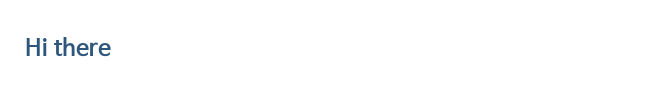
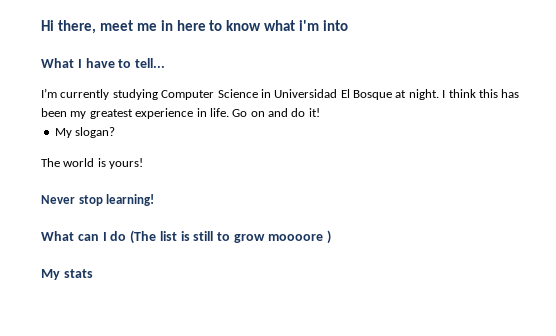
- Hi there
+ Hi there, meet me in here to know what i'm into
+ What I have to tell...
+ I’m currently studying Computer Science in Universidad El Bosque at night. I think this has been my greatest experience in life. Go on and do it!
+ My slogan?
+ The world is yours!
+ Never stop learning!
+ What can I do (The list is still to grow moooore )
+ My stats

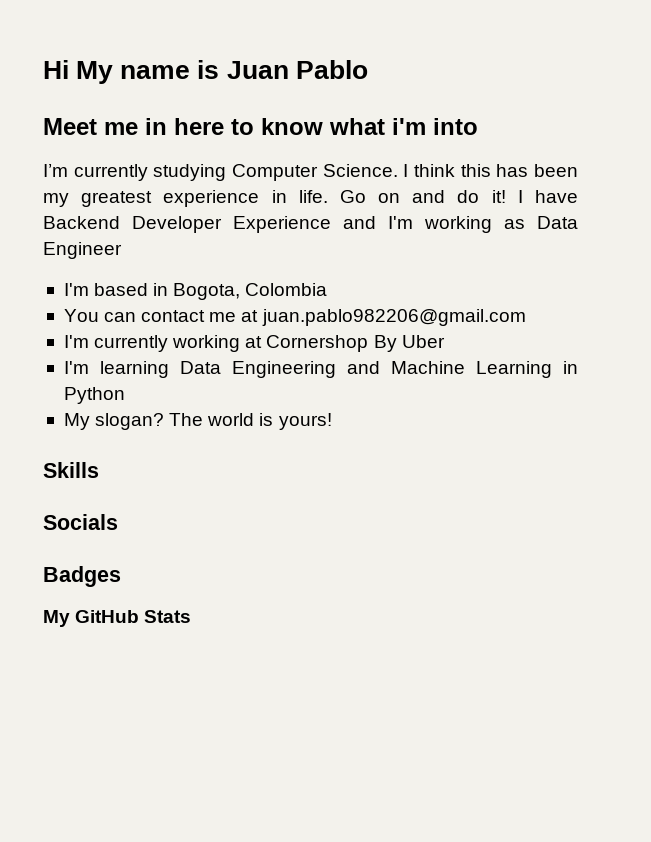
- Hi there, meet me in here to know what i'm into
+ Hi My name is Juan Pablo
+ Meet me in here to know what i'm into
- What I have to tell...
- I’m currently studying Computer Science in Universidad El Bosque at night.
+ I’m currently studying Computer Science.
+ I have Backend Developer Experience and I'm working as Data Engineer
+ I'm based in Bogota, Colombia
+ You can contact me at juan.pablo982206@gmail.com
+ I'm currently working at Cornershop By Uber
+ I'm learning Data Engineering and Machine Learning in Python
- My slogan?
- The world is yours!
+ My slogan? The world is yours!
- Never stop learning!
- What can I do (The list is still to grow moooore )
- My stats
+ Skills
+ Socials
+ Badges
+ My GitHub Stats

